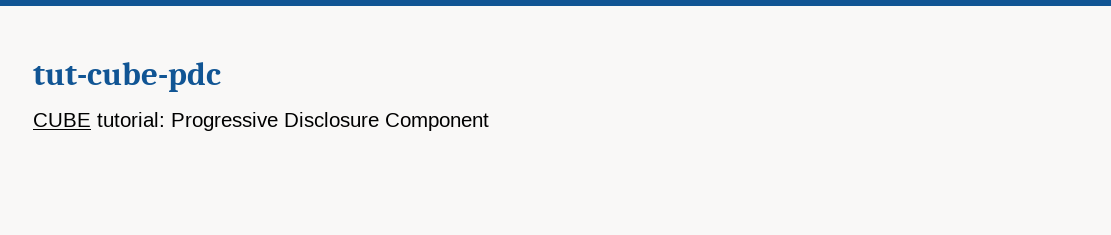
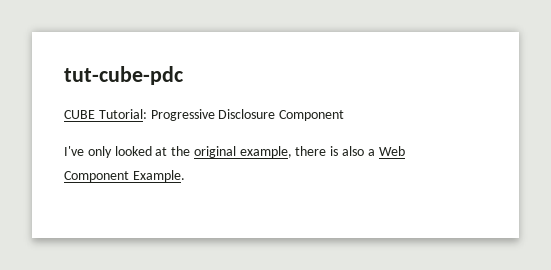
- CUBE tutorial: Progressive Disclosure Component
+ CUBE Tutorial: Progressive Disclosure Component
+ I've only looked at the original example, there is also a Web Component Example.

